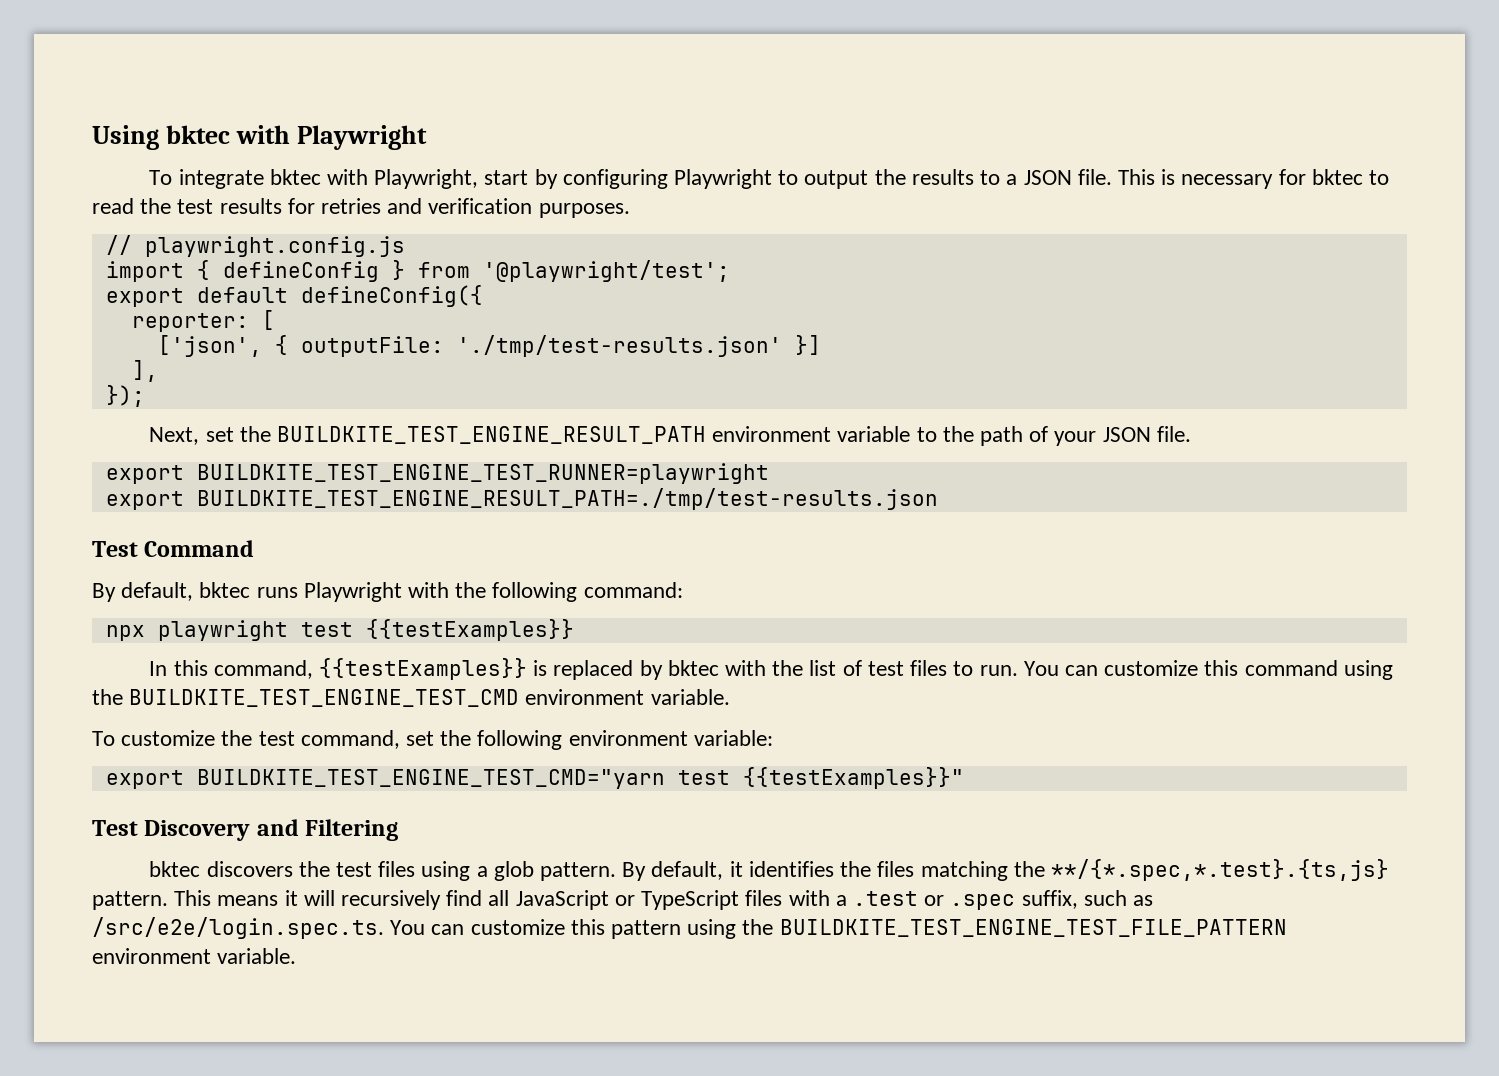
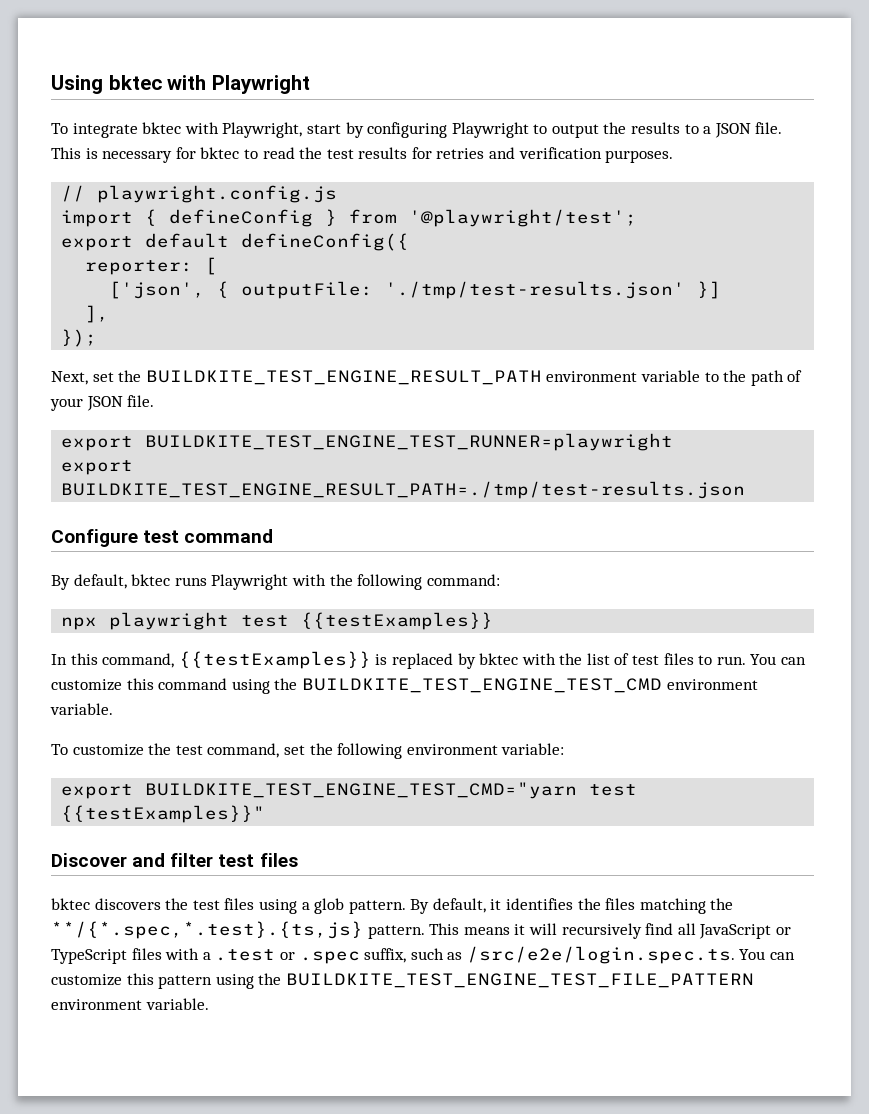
- Test Command
+ Configure test command
- Test Discovery and Filtering
+ Discover and filter test files

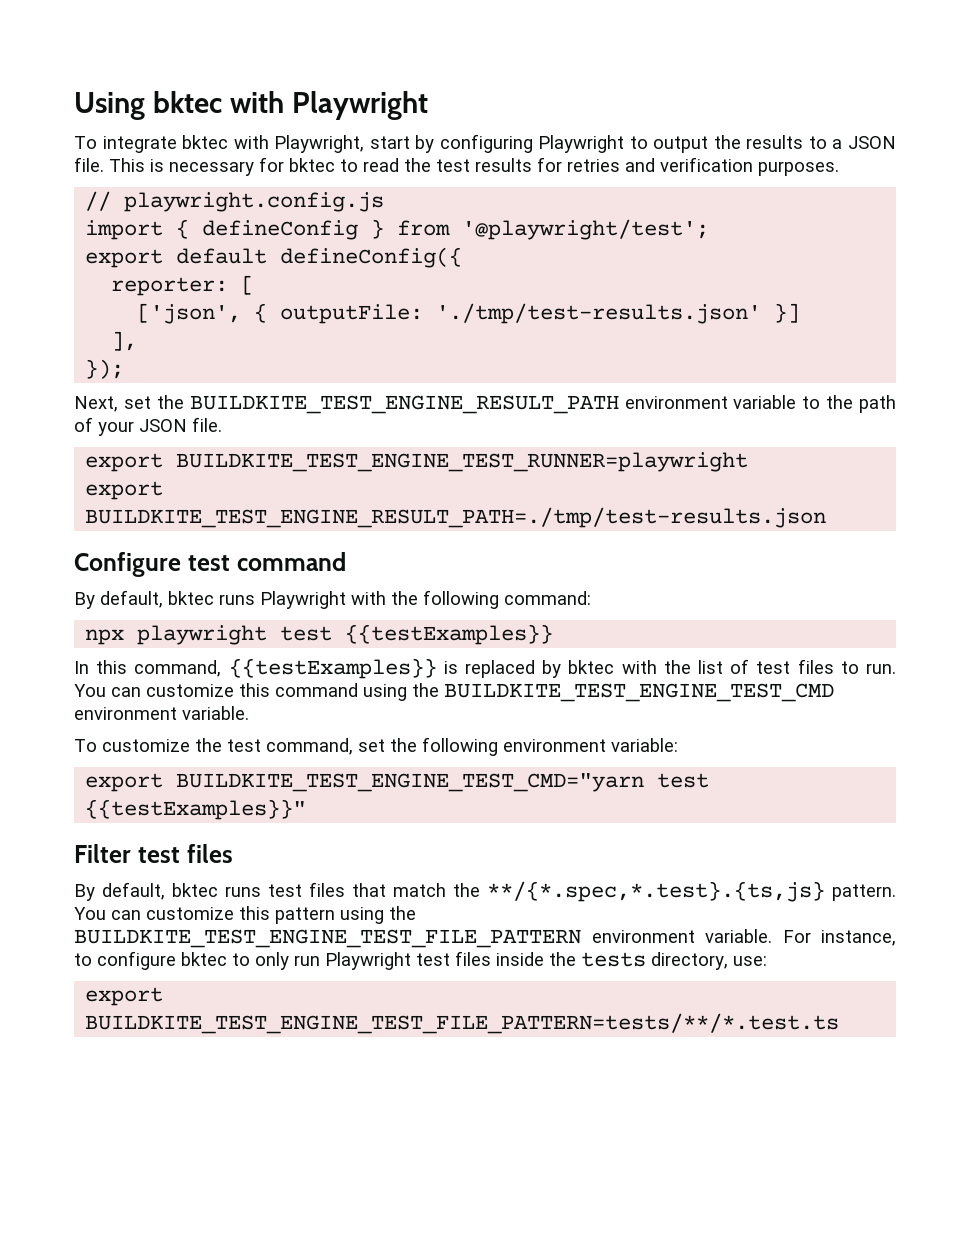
- Discover and filter test files
+ Filter test files
- bktec discovers the test files using a glob pattern. By default, it identifies the files matching the **/{*.spec,*.test}.{ts,js} pattern. This means it will recursively find all JavaScript or TypeScript files with a .test or .spec suffix, such as /src/e2e/login.spec.ts. You can customize this pattern using the BUILDKITE_TEST_ENGINE_TEST_FILE_PATTERN environment variable.
+ By default, bktec runs test files that match the **/{*.spec,*.test}.{ts,js} pattern. You can customize this pattern using the BUILDKITE_TEST_ENGINE_TEST_FILE_PATTERN environment variable.
+ For instance, to configure bktec to only run Playwright test files inside the tests directory, use:
+ export BUILDKITE_TEST_ENGINE_TEST_FILE_PATTERN=tests/**/*.test.ts

